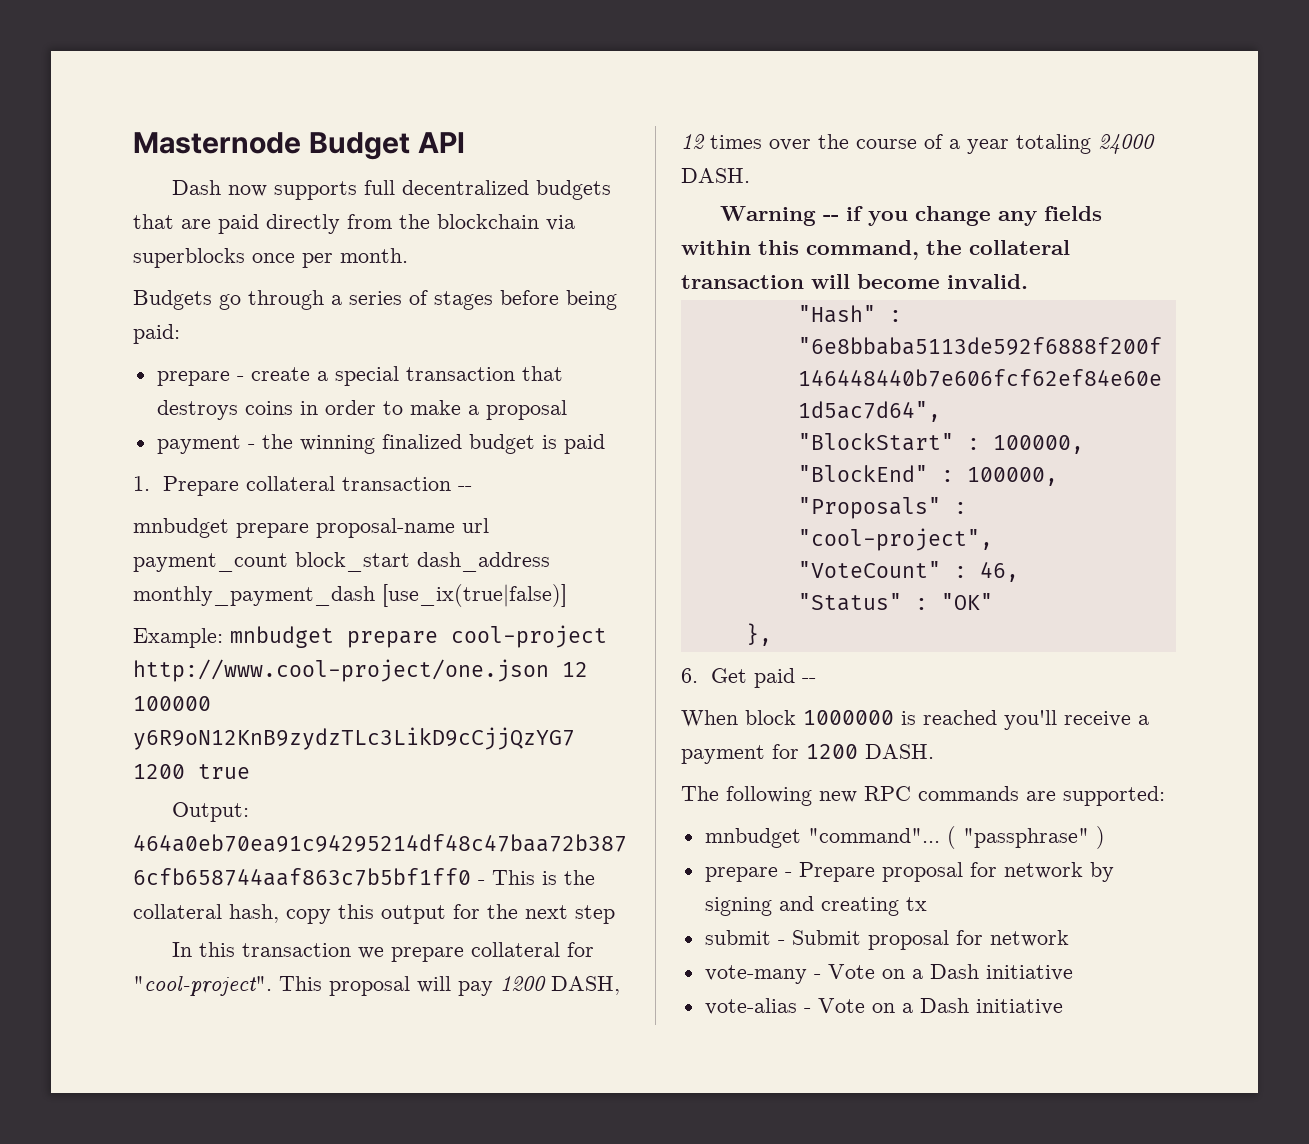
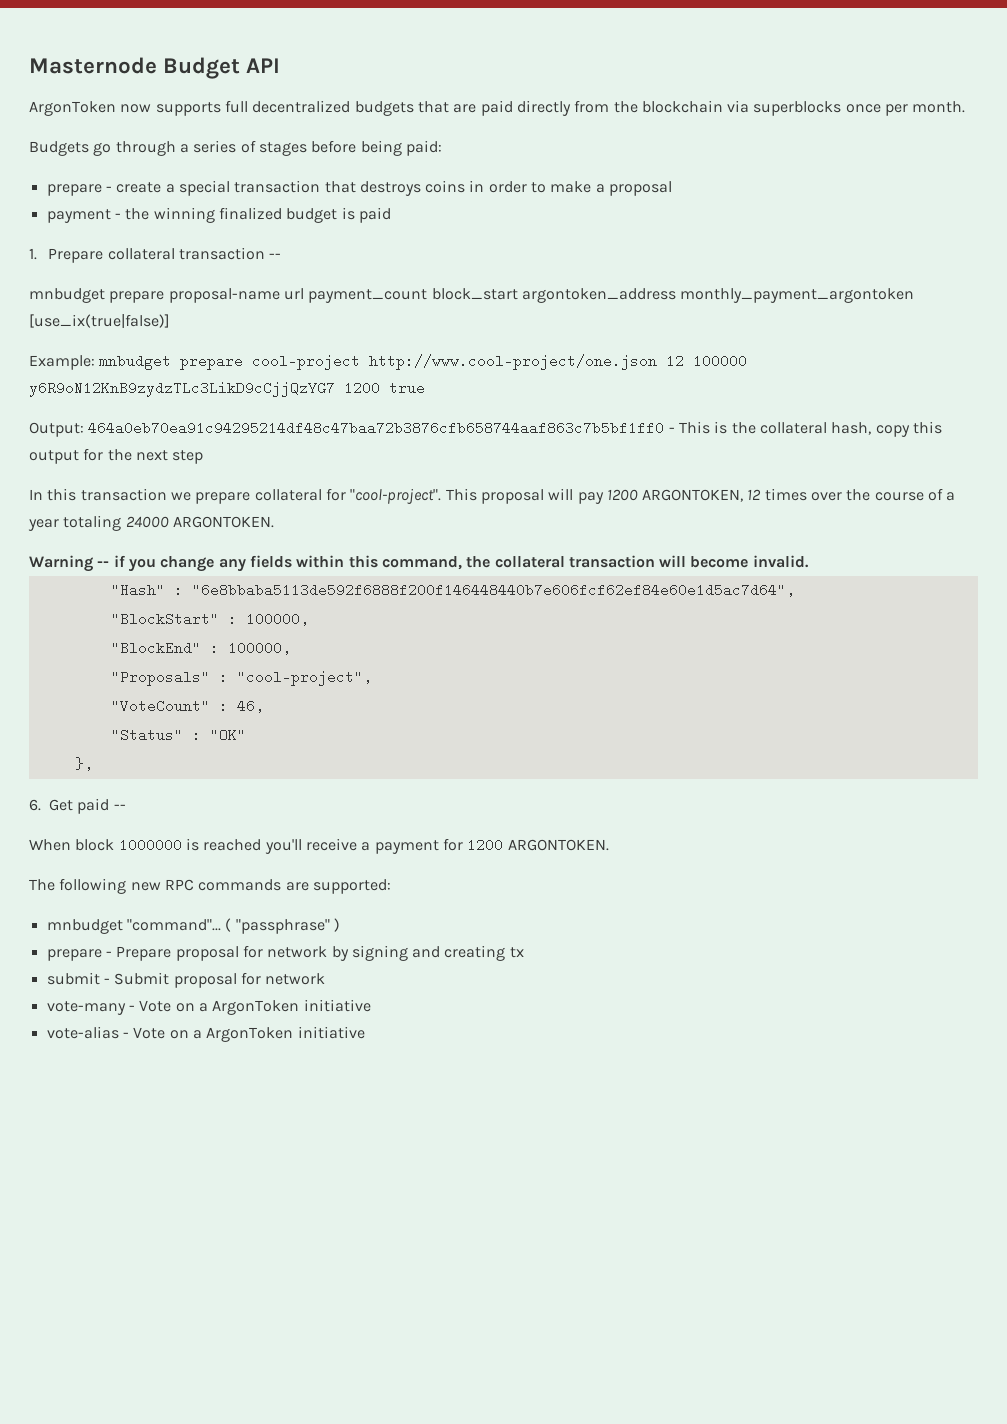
- Dash now supports full decentralized budgets that are paid directly from the blockchain via superblocks once per month.
+ ArgonToken now supports full decentralized budgets that are paid directly from the blockchain via superblocks once per month.
- mnbudget prepare proposal-name url payment_count block_start dash_address monthly_payment_dash [use_ix(true|false)]
+ mnbudget prepare proposal-name url payment_count block_start argontoken_address monthly_payment_argontoken [use_ix(true|false)]
- This proposal will pay 1200 DASH, 12 times over the course of a year totaling 24000 DASH.
+ This proposal will pay 1200 ARGONTOKEN, 12 times over the course of a year totaling 24000 ARGONTOKEN.
- When block 1000000 is reached you'll receive a payment for 1200 DASH.
+ When block 1000000 is reached you'll receive a payment for 1200 ARGONTOKEN.
- vote-many - Vote on a Dash initiative
+ vote-many - Vote on a ArgonToken initiative
- vote-alias - Vote on a Dash initiative
+ vote-alias - Vote on a ArgonToken initiative

